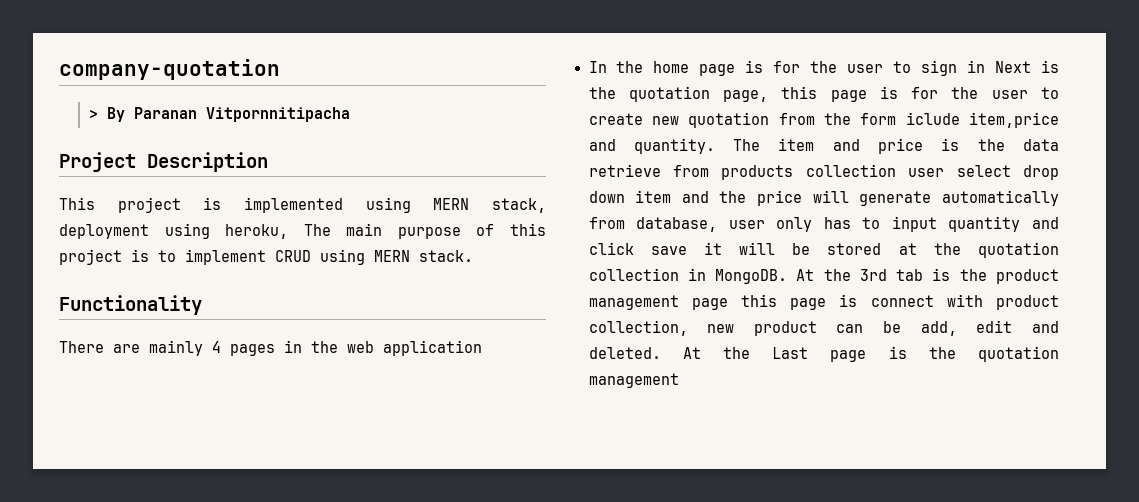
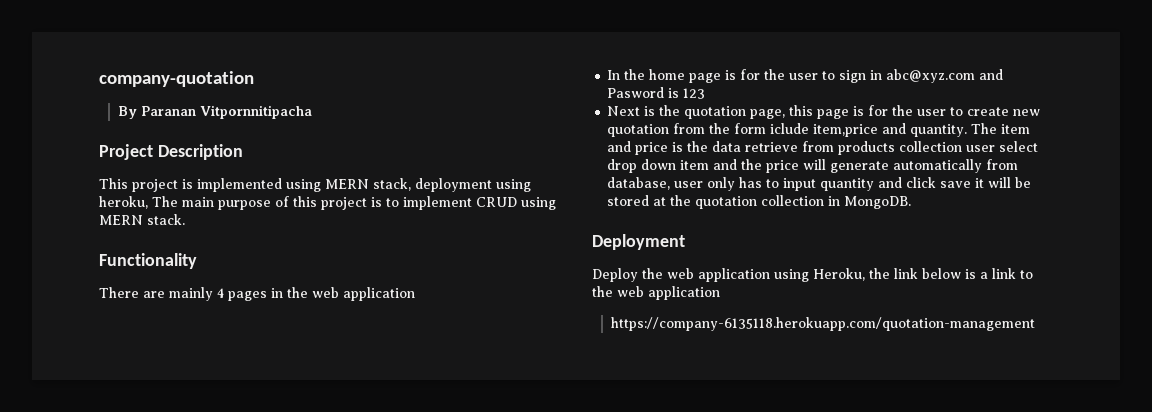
- > By Paranan Vitpornnitipacha
+ By Paranan Vitpornnitipacha
- In the home page is for the user to sign in Next is the quotation page, this page is for the user to create new quotation from the form iclude item,price and quantity.
+ In the home page is for the user to sign in abc@xyz.com and Pasword is 123
+ Next is the quotation page, this page is for the user to create new quotation from the form iclude item,price and quantity.
- The item and price is the data retrieve from products collection user select drop down item and the price will generate automatically from database, user only has to input quantity and click save it will be stored at the quotation collection in MongoDB. At the 3rd tab is the product management page this page is connect with product collection, new product can be add, edit and deleted. At the Last page is the quotation management
+ The item and price is the data retrieve from products collection user select drop down item and the price will generate automatically from database, user only has to input quantity and click save it will be stored at the quotation collection in MongoDB.
+ Deployment
+ Deploy the web application using Heroku, the link below is a link to the web application
+ https://company-6135118.herokuapp.com/quotation-management

